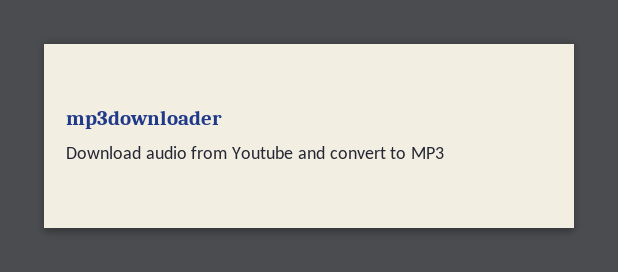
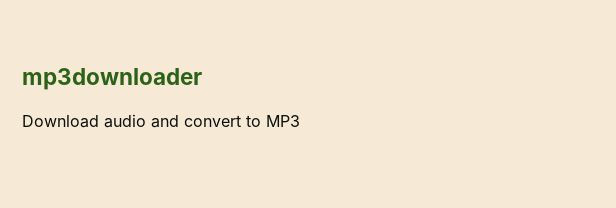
- Download audio from Youtube and convert to MP3
+ Download audio and convert to MP3

